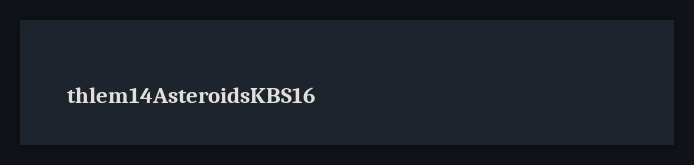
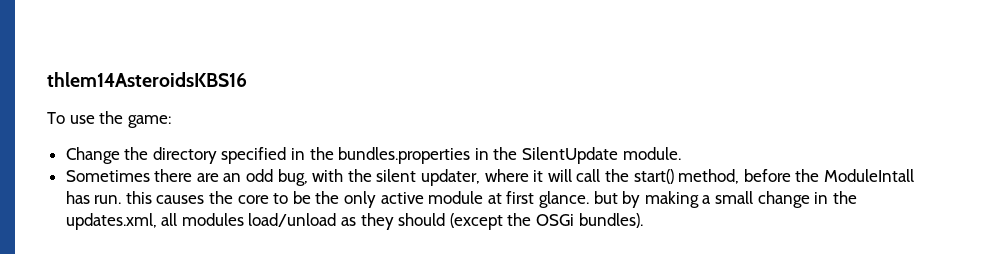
+ To use the game:
+ Change the directory specified in the bundles.properties in the SilentUpdate module.
+ Sometimes there are an odd bug, with the silent updater, where it will call the start() method, before the ModuleIntall has run. this causes the core to be the only active module at first glance. but by making a small change in the updates.xml, all modules load/unload as they should (except the OSGi bundles).

